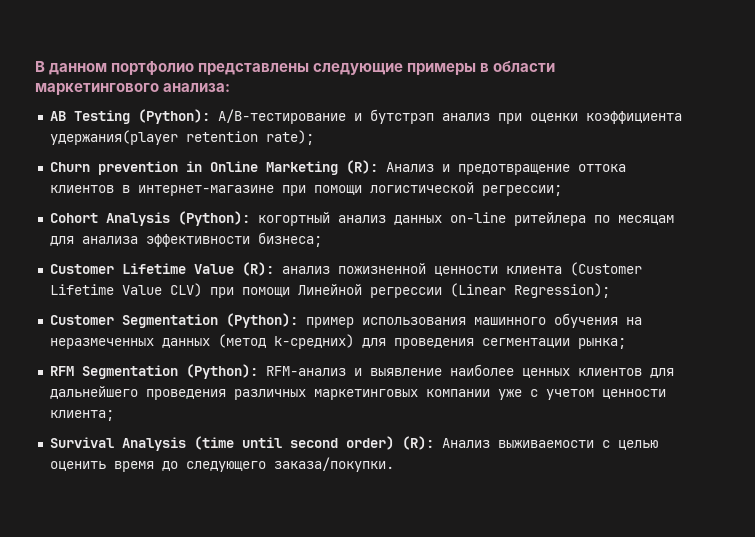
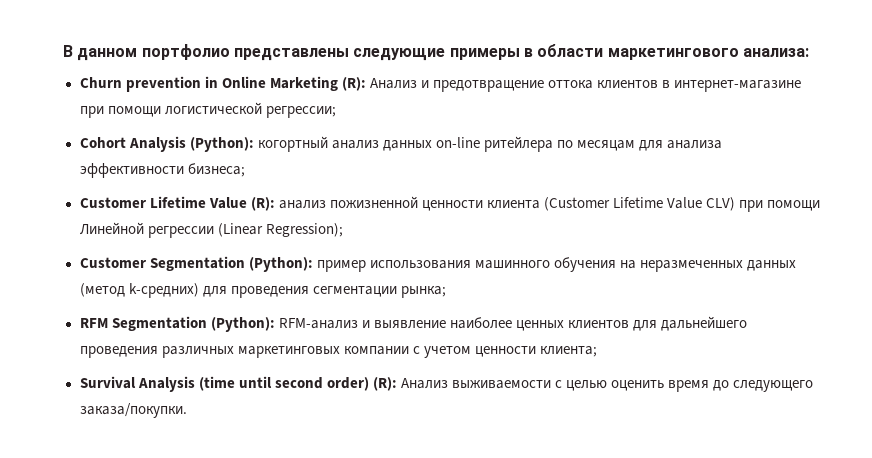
- AB Testing (Python): A/B-тестирование и бутстрэп анализ при оценки коэффициента удержания(player retention rate);
- RFM Segmentation (Python): RFM-анализ и выявление наиболее ценных клиентов для дальнейшего проведения различных маркетинговых компании уже с учетом ценности клиента;
+ RFM Segmentation (Python): RFM-анализ и выявление наиболее ценных клиентов для дальнейшего проведения различных маркетинговых компании с учетом ценности клиента;

